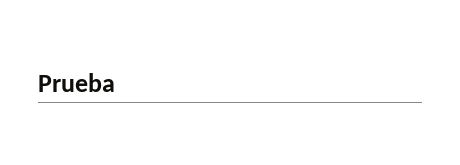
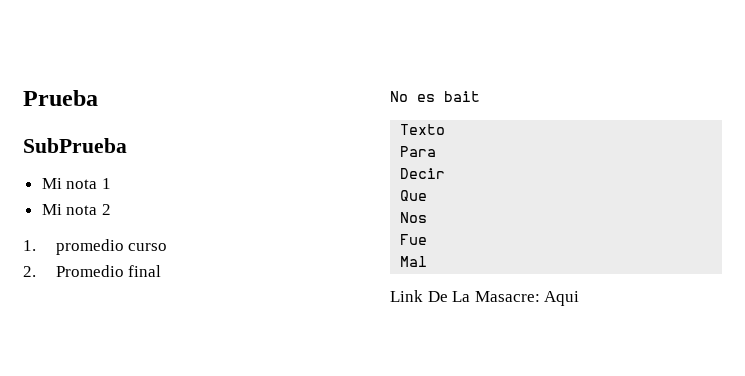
+ SubPrueba
+ Mi nota 1
+ Mi nota 2
+ 1. promedio curso
+ 2. Promedio final
+ No es bait
+ Texto
+ Para
+ Decir
+ Que
+ Nos
+ Fue
+ Mal
+ Link De La Masacre: Aqui

